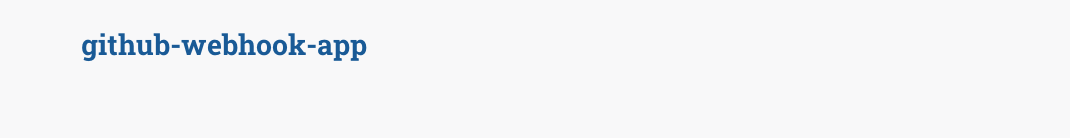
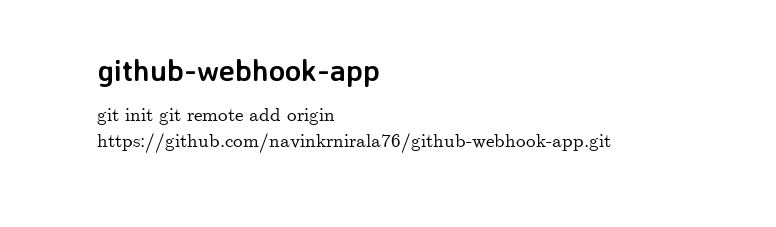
+ git init git remote add origin https://github.com/navinkrnirala76/github-webhook-app.git

